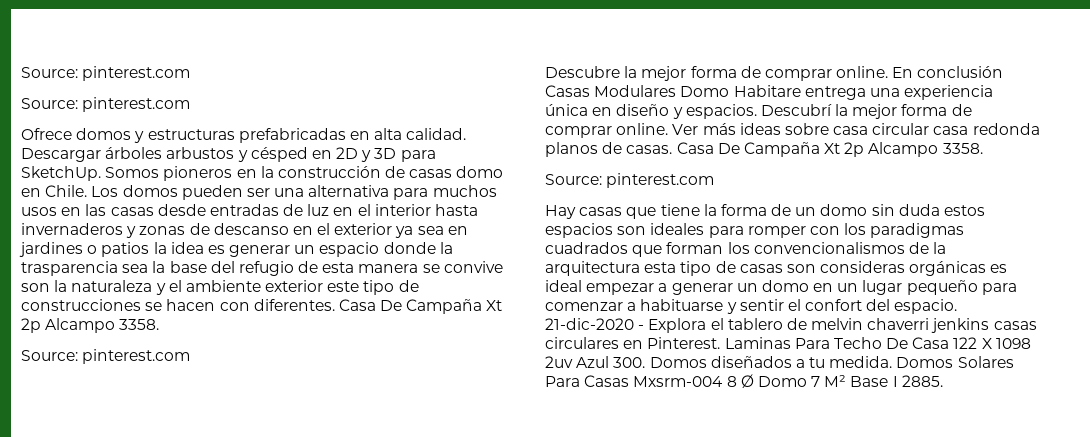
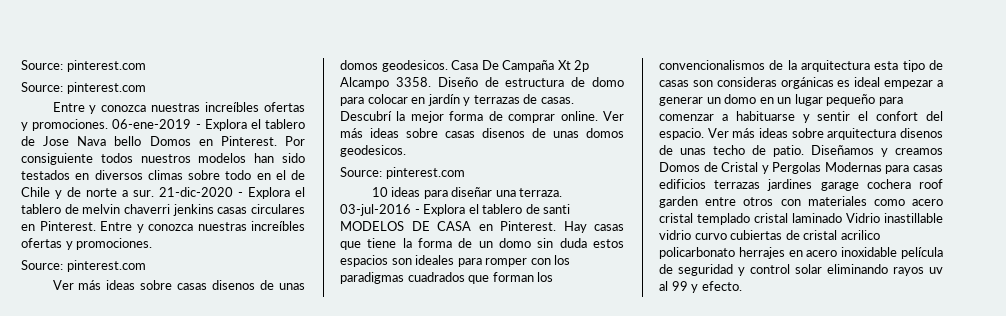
- Ofrece domos y estructuras prefabricadas en alta calidad. Descargar árboles arbustos y césped en 2D y 3D para SketchUp. Somos pioneros en la construcción de casas domo en Chile. Los domos pueden ser una alternativa para muchos usos en las casas desde entradas de luz en el interior hasta invernaderos y zonas de descanso en el exterior ya sea en jardines o patios la idea es generar un espacio donde la trasparencia sea la base del refugio de esta manera se convive son la naturaleza y el ambiente exterior este tipo de construcciones se hacen con diferentes. Casa De Campaña Xt 2p Alcampo 3358.
+ Entre y conozca nuestras increíbles ofertas y promociones. 06-ene-2019 - Explora el tablero de Jose Nava bello Domos en Pinterest. Por consiguiente todos nuestros modelos han sido testados en diversos climas sobre todo en el de Chile y de norte a sur. 21-dic-2020 - Explora el tablero de melvin chaverri jenkins casas circulares en Pinterest. Entre y conozca nuestras increíbles ofertas y promociones.
  Source: pinterest.com
- Descubre la mejor forma de comprar online. En conclusión Casas Modulares Domo Habitare entrega una experiencia única en diseño y espacios.
+ Ver más ideas sobre casas disenos de unas domos geodesicos. Casa De Campaña Xt 2p Alcampo 3358. Diseño de estructura de domo para colocar en jardín y terrazas de casas.
- Descubrí la mejor forma de comprar online. Ver más ideas sobre casa circular casa redonda planos de casas. Casa De Campaña Xt 2p Alcampo 3358.
+ Descubrí la mejor forma de comprar online. Ver más ideas sobre casas disenos de unas domos geodesicos.
  Source: pinterest.com
- Hay casas que tiene la forma de un domo sin duda estos espacios son ideales para romper con los paradigmas cuadrados que forman los convencionalismos de la arquitectura esta tipo de casas son consideras orgánicas es ideal empezar a generar un domo en un lugar pequeño para comenzar a habituarse y sentir el confort del espacio.
+ 10 ideas para diseñar una terraza. 03-jul-2016 - Explora el tablero de santi MODELOS DE CASA en Pinterest. Hay casas que tiene la forma de un domo sin duda estos espacios son ideales para romper con los paradigmas cuadrados que forman los convencionalismos de la arquitectura esta tipo de casas son consideras orgánicas es ideal empezar a generar un domo en un lugar pequeño para comenzar a habituarse y sentir el confort del espacio.
- 21-dic-2020 - Explora el tablero de melvin chaverri jenkins casas circulares en Pinterest. Laminas Para Techo De Casa 122 X 1098 2uv Azul 300. Domos diseñados a tu medida. Domos Solares Para Casas Mxsrm-004 8 Ø Domo 7 M² Base I 2885.
+ Ver más ideas sobre arquitectura disenos de unas techo de patio. Diseñamos y creamos Domos de Cristal y Pergolas Modernas para casas edificios terrazas jardines garage cochera roof garden entre otros con materiales como acero cristal templado cristal laminado Vidrio inastillable vidrio curvo cubiertas de cristal acrilico policarbonato herrajes en acero inoxidable película de seguridad y control solar eliminando rayos uv al 99 y efecto.

